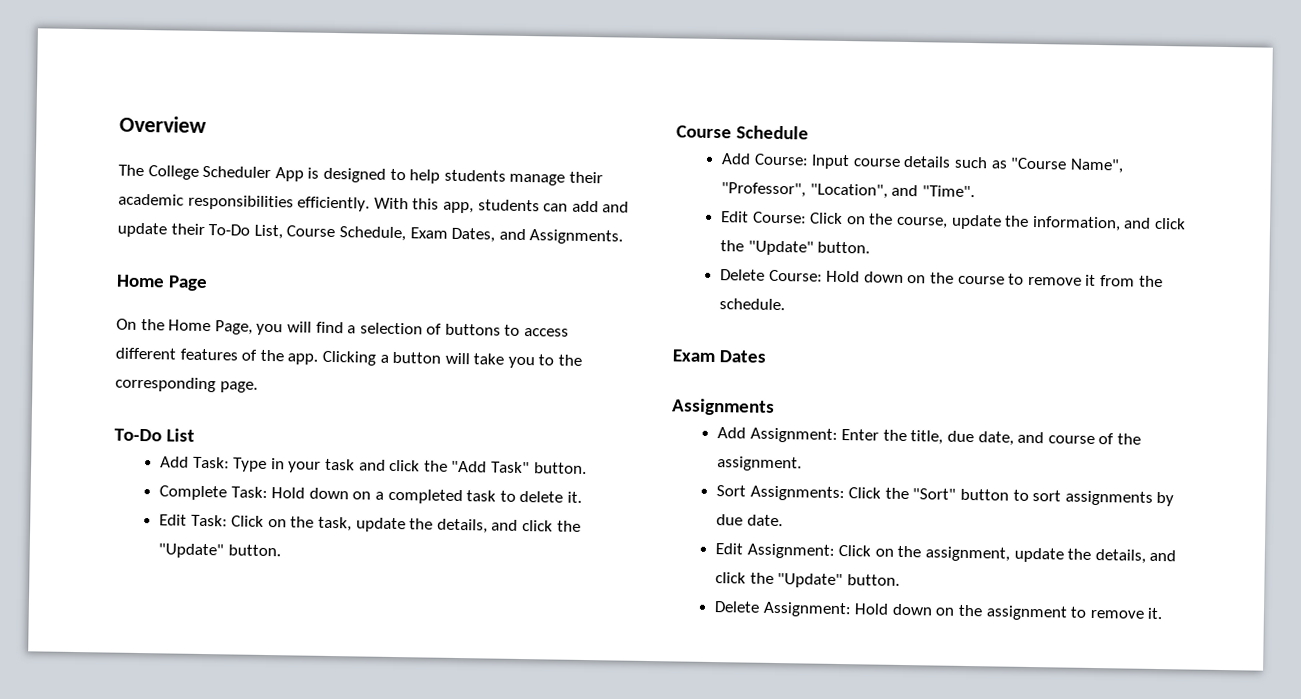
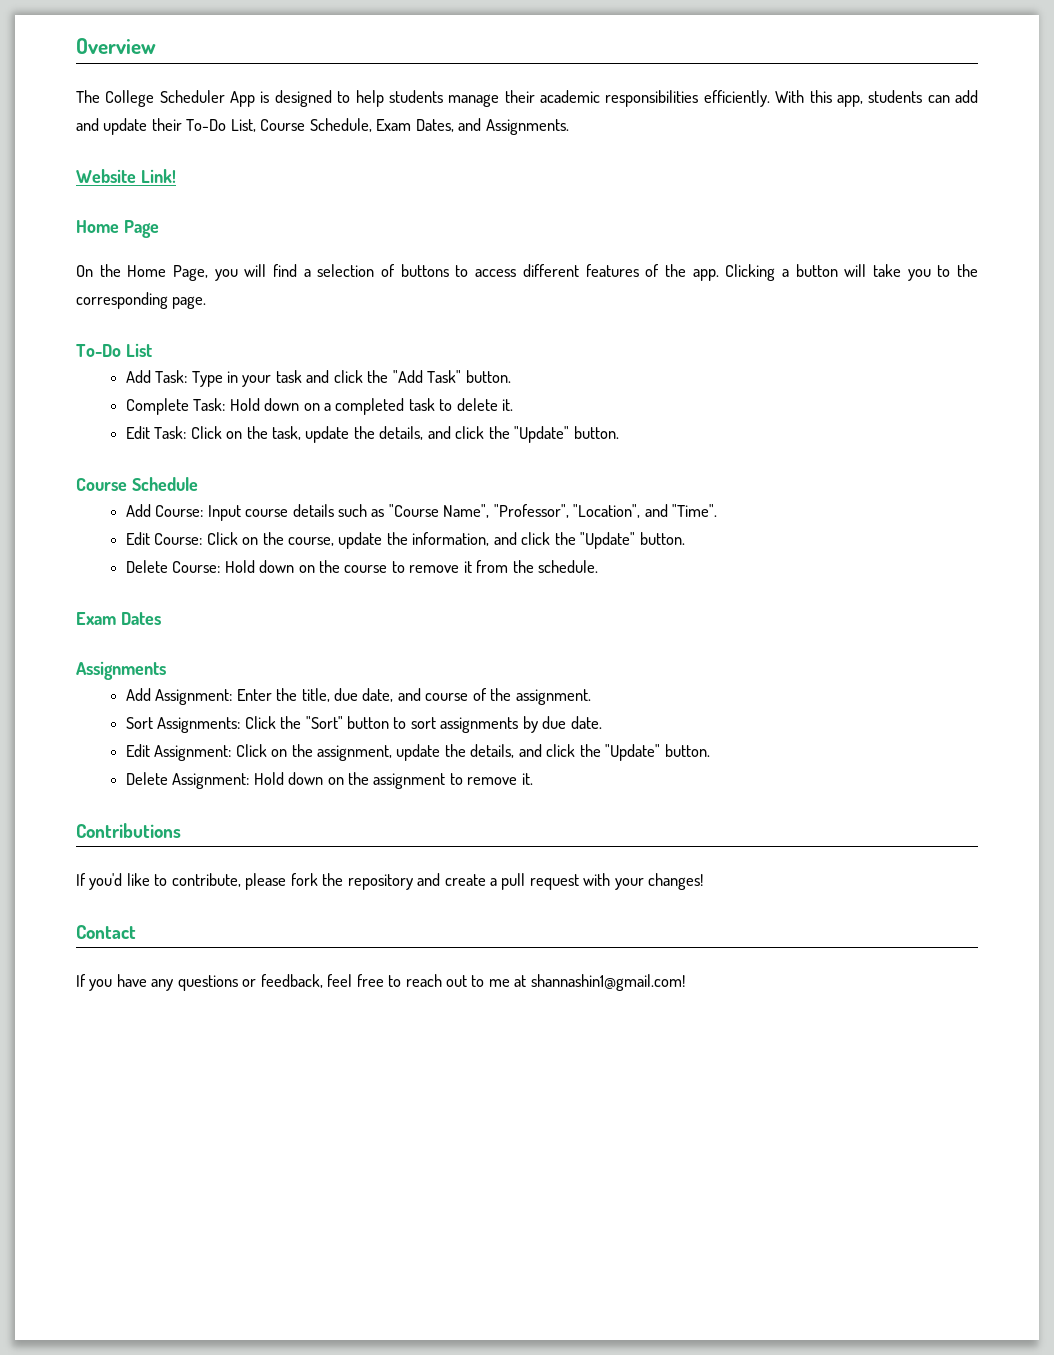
+ Website Link!
+ Contributions
+ If you'd like to contribute, please fork the repository and create a pull request with your changes!
+ Contact
+ If you have any questions or feedback, feel free to reach out to me at shannashin1@gmail.com!

